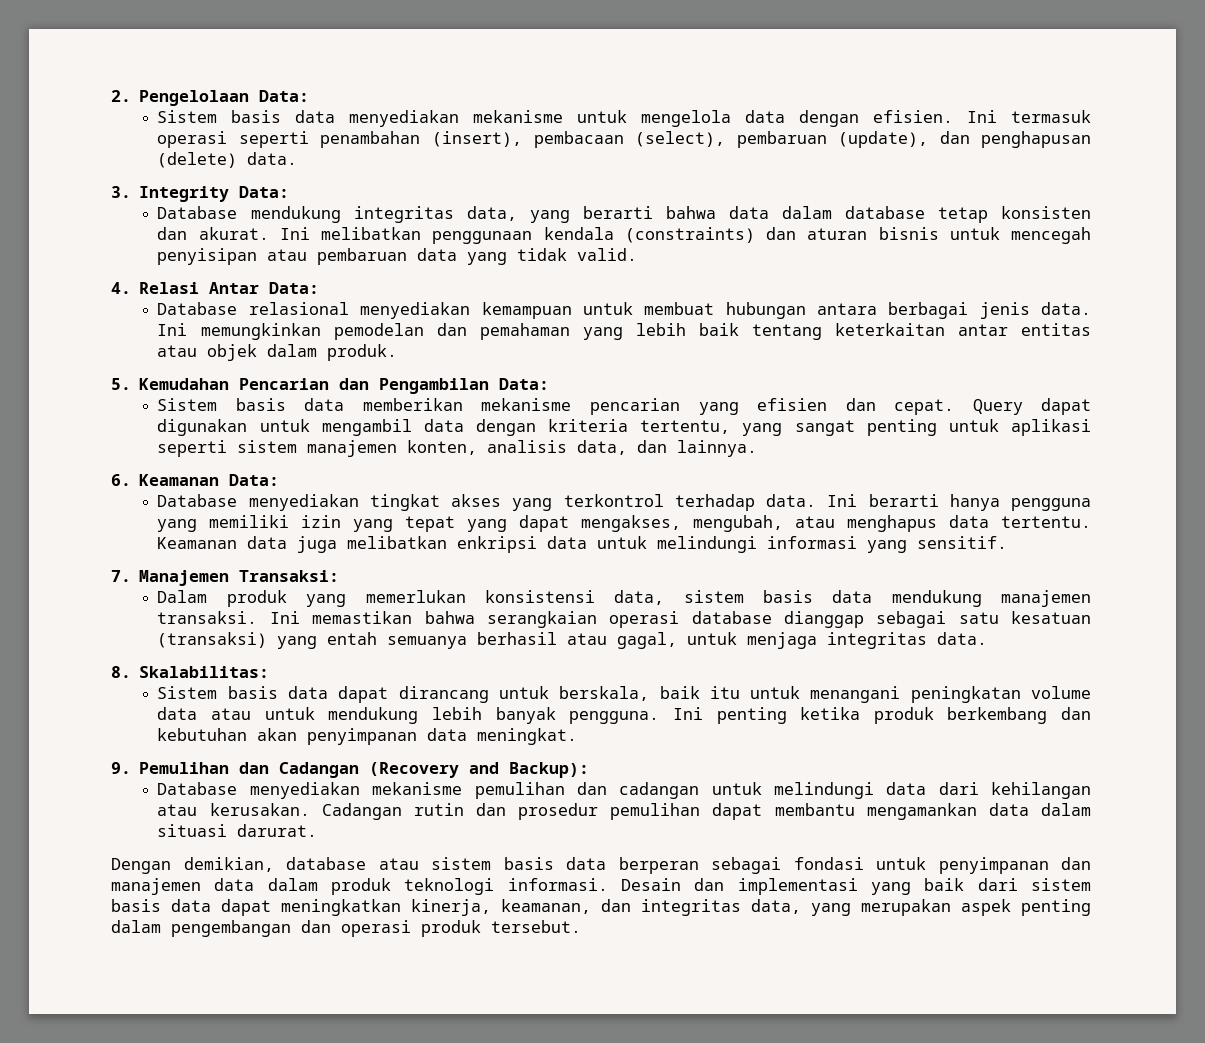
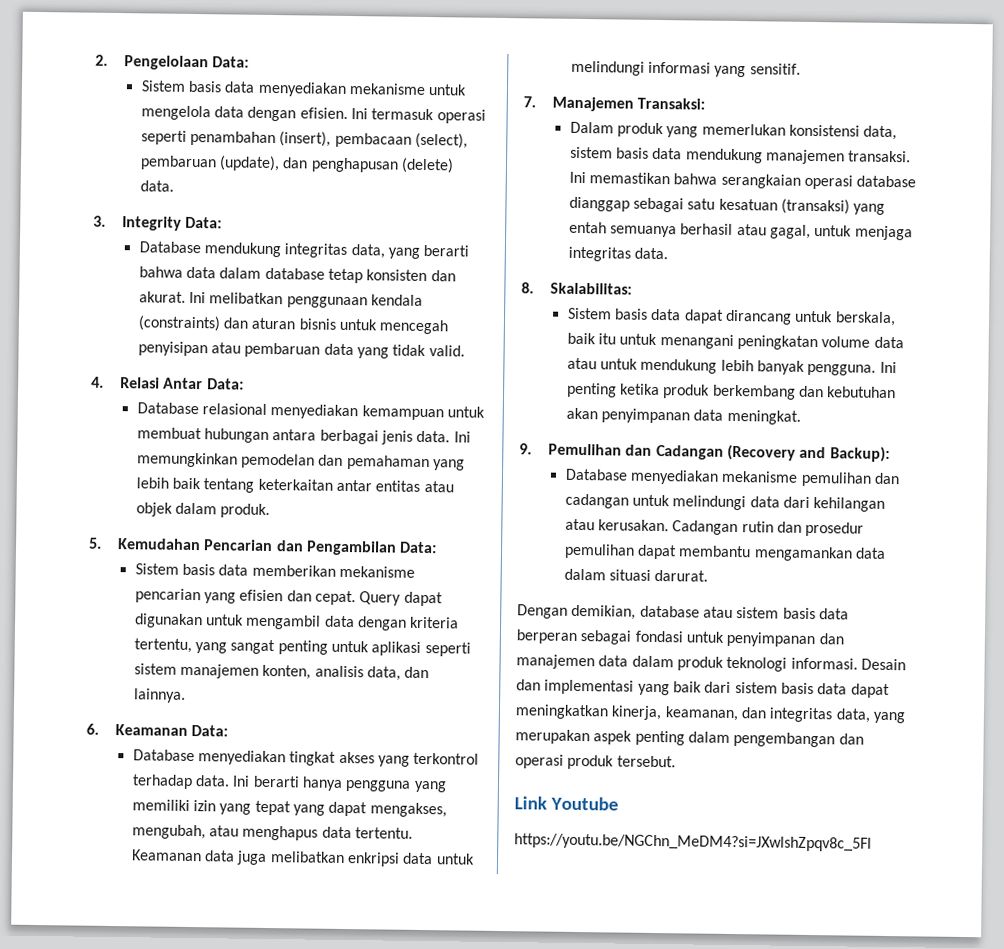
+ Link Youtube
+ https://youtu.be/NGChn_MeDM4?si=JXwlshZpqv8c_5Fl

